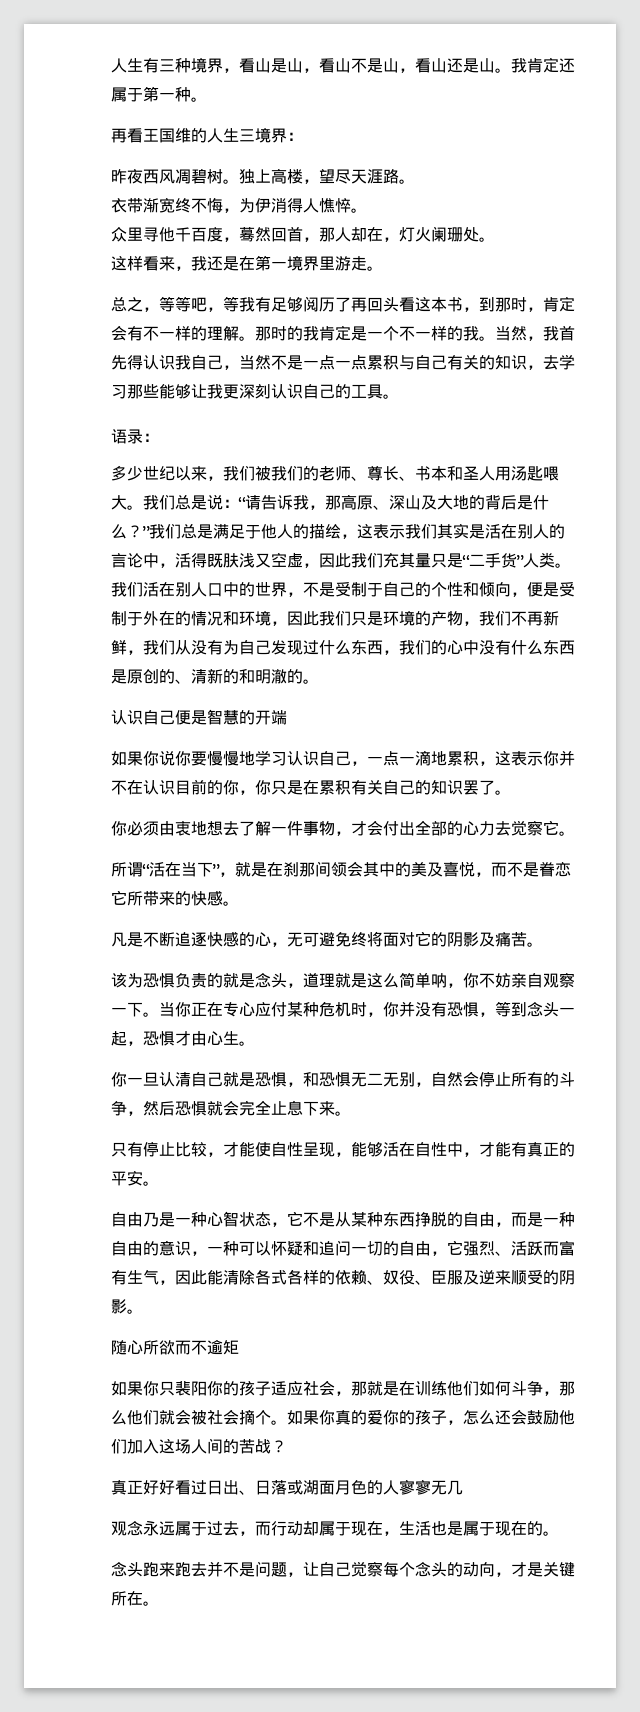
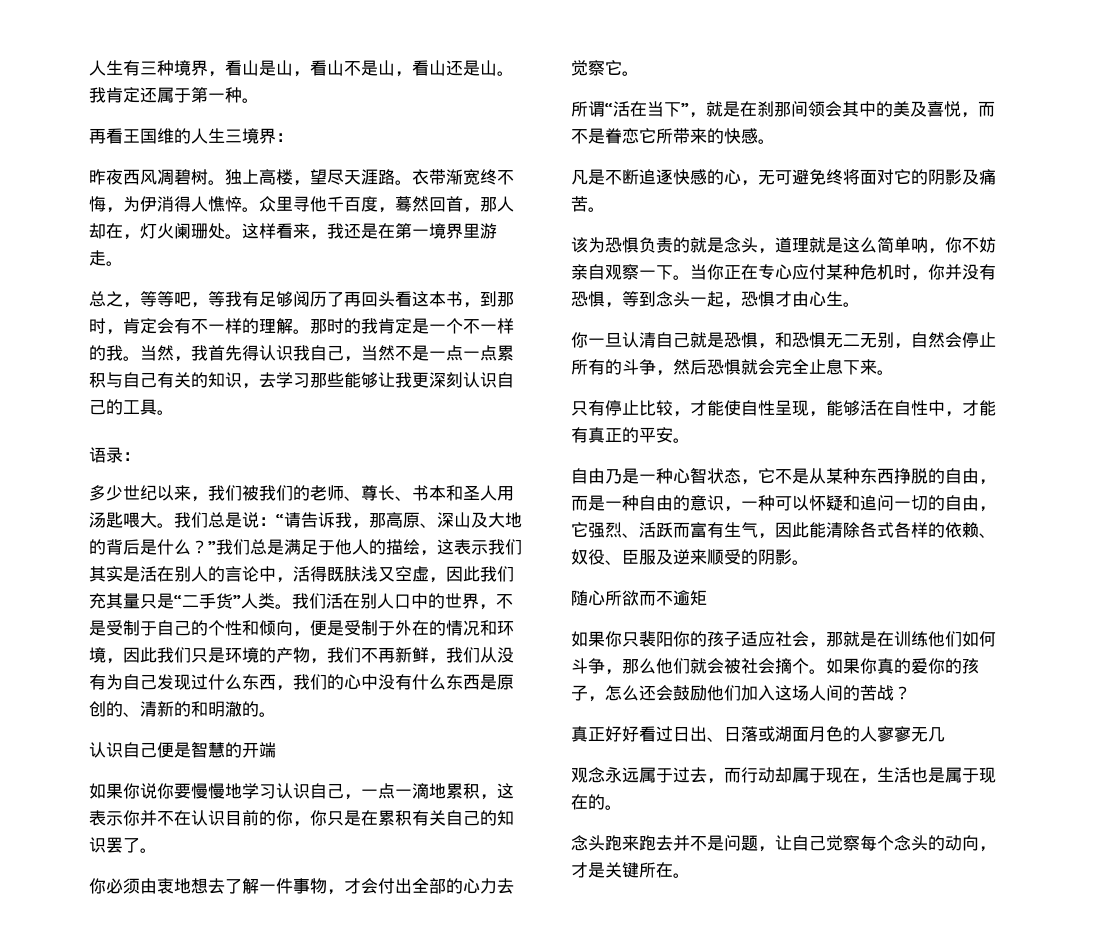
- 独上高楼，望尽天涯路。
- 衣带渐宽终不悔，为伊消得人憔悴。
- 众里寻他千百度，蓦然回首，那人却在，灯火阑珊处。
- 这样看来，我还是在第一境界里游走。
+ 独上高楼，望尽天涯路。衣带渐宽终不悔，为伊消得人憔悴。众里寻他千百度，蓦然回首，那人却在，灯火阑珊处。这样看来，我还是在第一境界里游走。

